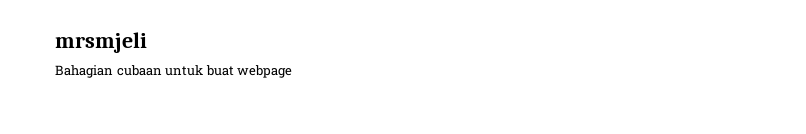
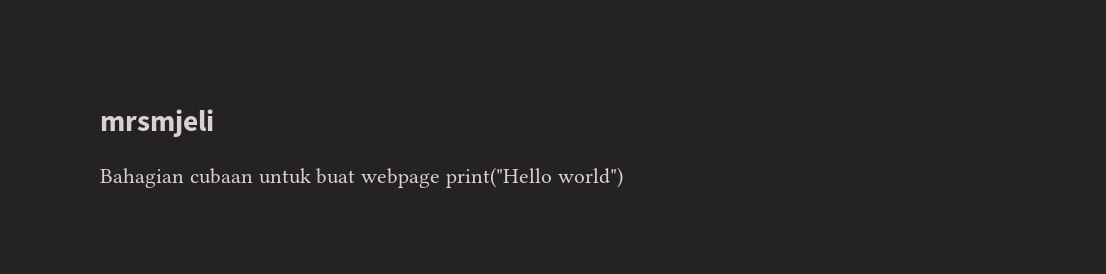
- Bahagian cubaan untuk buat webpage
+ Bahagian cubaan untuk buat webpage print("Hello world")

